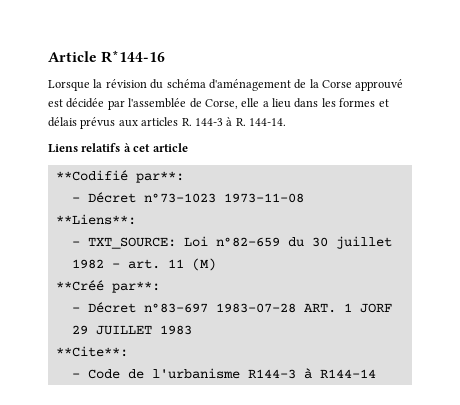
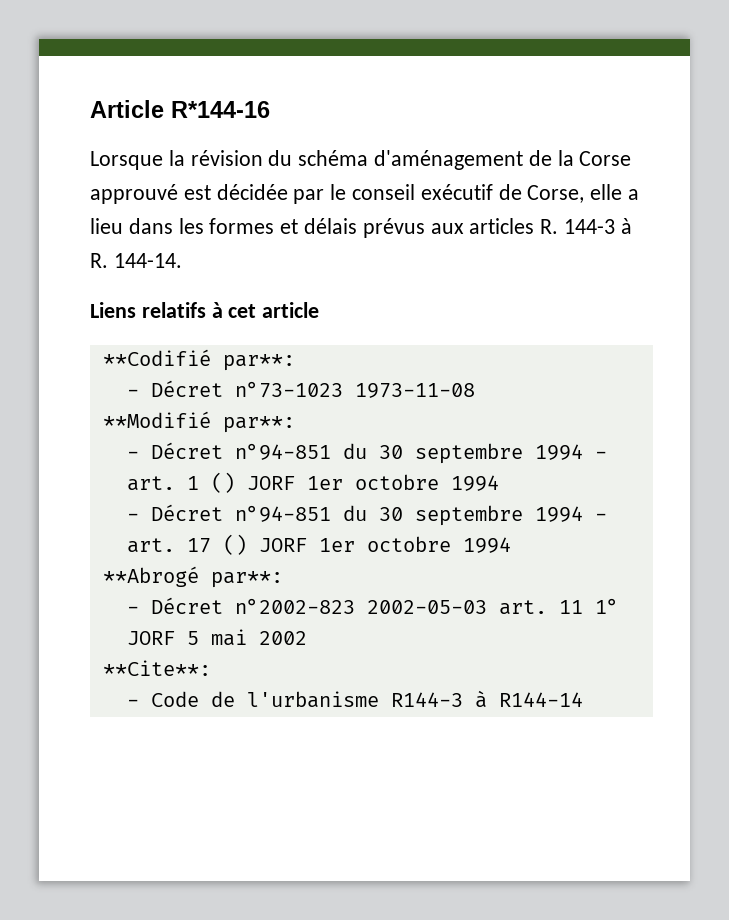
- Lorsque la révision du schéma d'aménagement de la Corse approuvé est décidée par l'assemblée de Corse, elle a lieu dans les formes et délais prévus aux articles R. 144-3 à R. 144-14.
+ Lorsque la révision du schéma d'aménagement de la Corse approuvé est décidée par le conseil exécutif de Corse, elle a lieu dans les formes et délais prévus aux articles R. 144-3 à R. 144-14.
- **Liens**:
- - TXT_SOURCE: Loi n°82-659 du 30 juillet 1982 - art. 11 (M)
- **Créé par**:
- - Décret n°83-697 1983-07-28 ART. 1 JORF 29 JUILLET 1983
+ **Modifié par**:
+ - Décret n°94-851 du 30 septembre 1994 - art. 1 () JORF 1er octobre 1994
+ - Décret n°94-851 du 30 septembre 1994 - art. 17 () JORF 1er octobre 1994
+ **Abrogé par**:
+ - Décret n°2002-823 2002-05-03 art. 11 1° JORF 5 mai 2002

